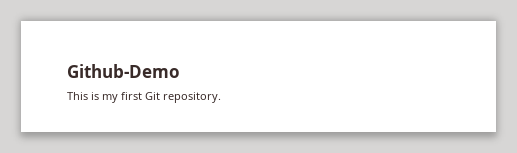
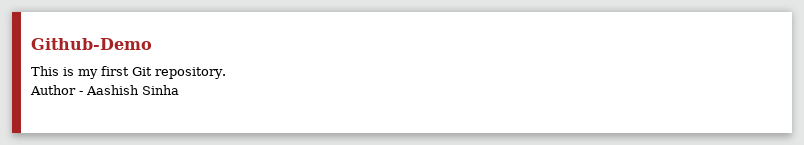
+ Author - Aashish Sinha

